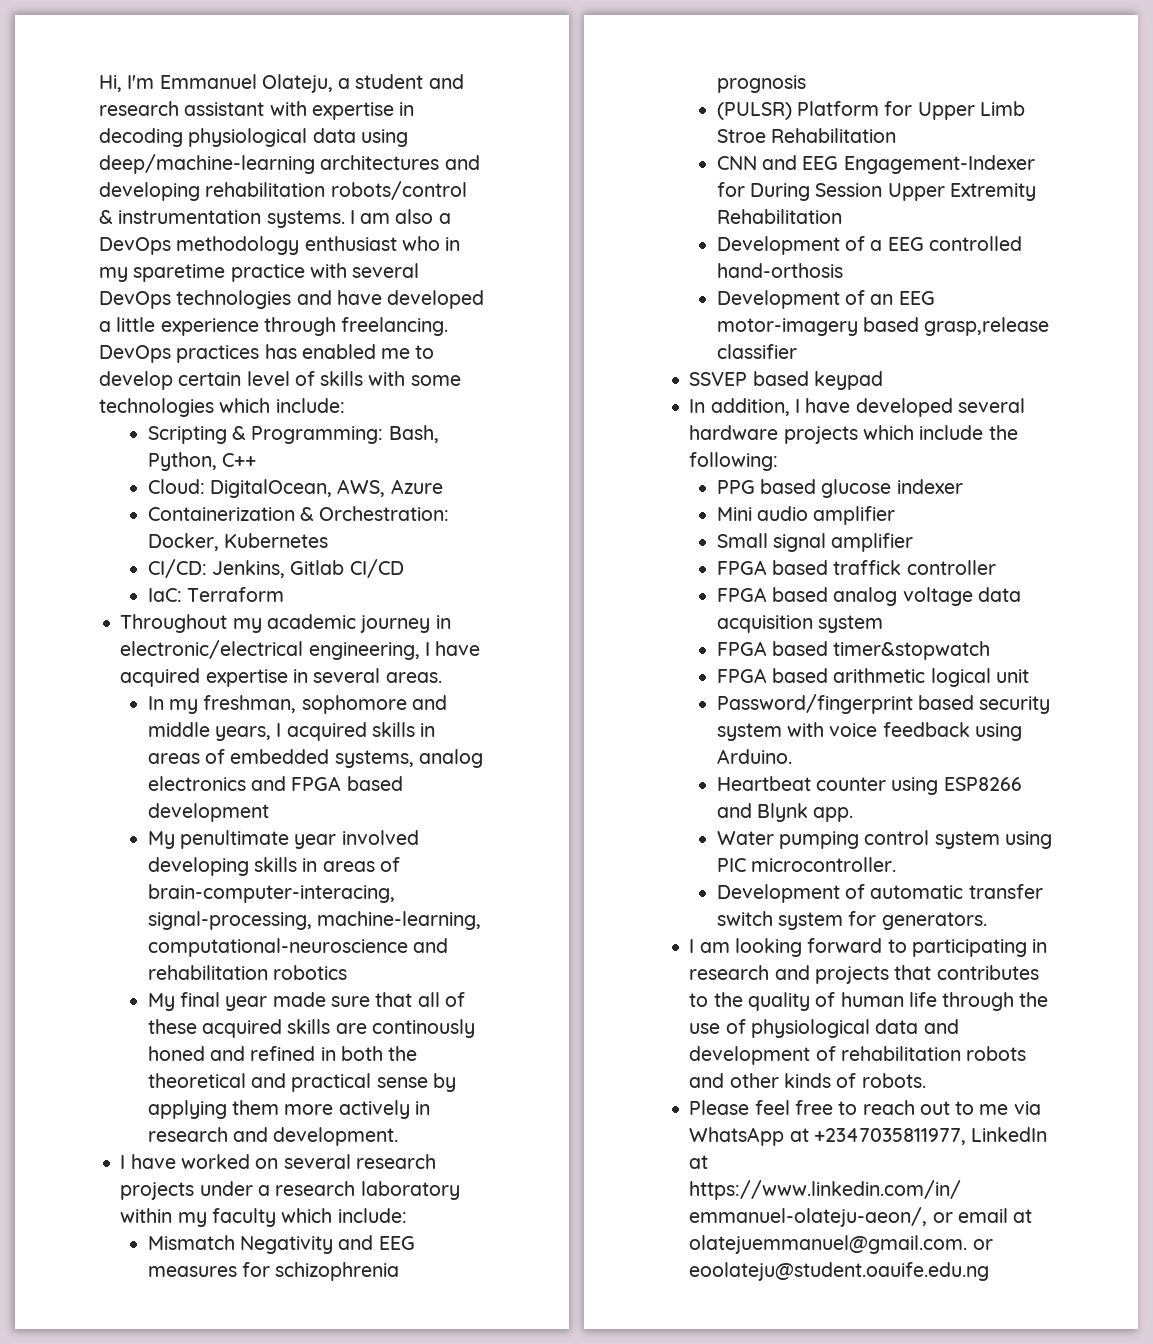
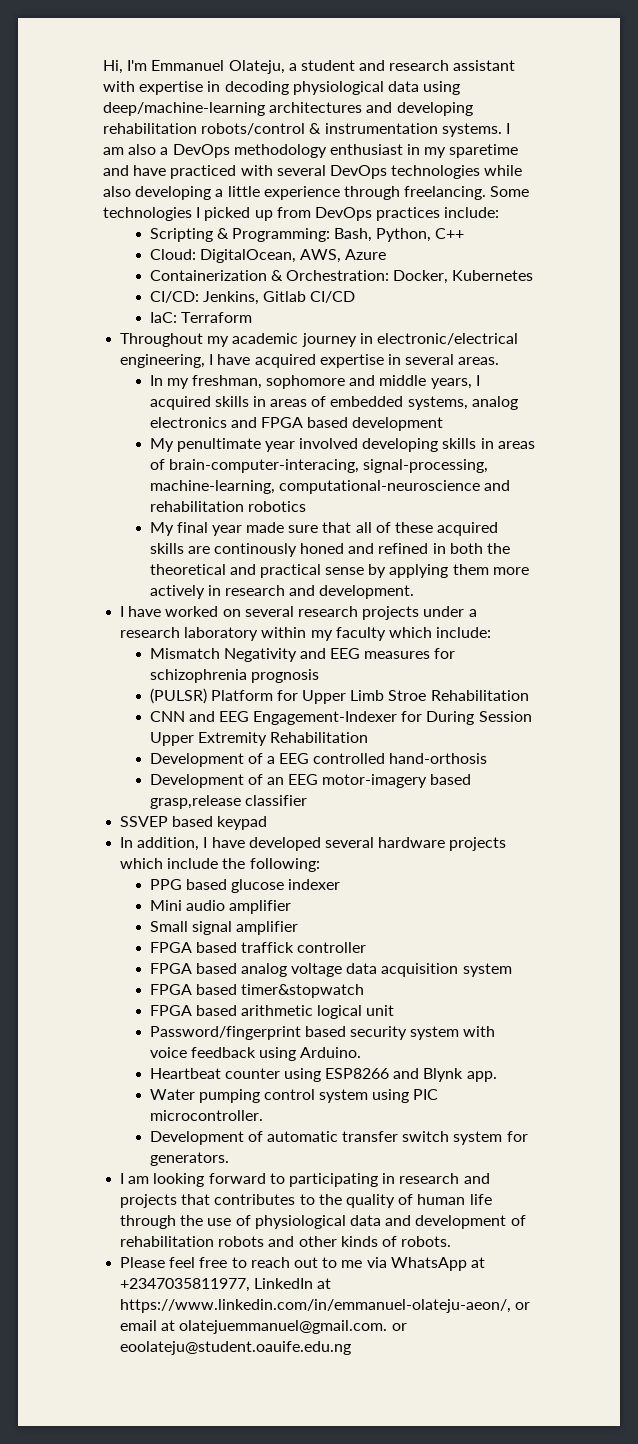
- I am also a DevOps methodology enthusiast who in my sparetime practice with several DevOps technologies and have developed a little experience through freelancing.
+ I am also a DevOps methodology enthusiast in my sparetime and have practiced with several DevOps technologies while also developing a little experience through freelancing.
- DevOps practices has enabled me to develop certain level of skills with some technologies which include:
+ Some technologies I picked up from DevOps practices include:

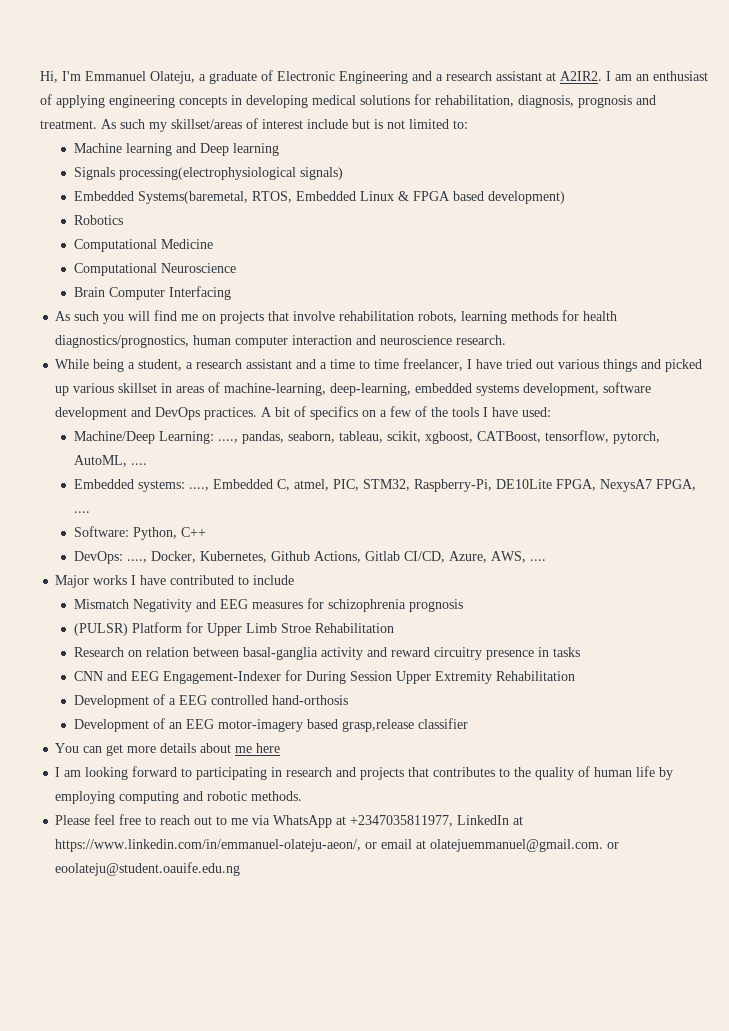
- Hi, I'm Emmanuel Olateju, a student and research assistant with expertise in decoding physiological data using deep/machine-learning architectures and developing rehabilitation robots/control & instrumentation systems. I am also a DevOps methodology enthusiast in my sparetime and have practiced with several DevOps technologies while also developing a little experience through freelancing. Some technologies I picked up from DevOps practices include:
- Scripting & Programming: Bash, Python, C++
- Cloud: DigitalOcean, AWS, Azure
- Containerization & Orchestration: Docker, Kubernetes
- CI/CD: Jenkins, Gitlab CI/CD
- IaC: Terraform
- Throughout my academic journey in electronic/electrical engineering, I have acquired expertise in several areas.
- In my freshman, sophomore and middle years, I acquired skills in areas of embedded systems, analog electronics and FPGA based development
- My penultimate year involved developing skills in areas of brain-computer-interacing, signal-processing, machine-learning, computational-neuroscience and rehabilitation robotics
- My final year made sure that all of these acquired skills are continously honed and refined in both the theoretical and practical sense by applying them more actively in research and development.
- I have worked on several research projects under a research laboratory within my faculty which include:
+ Hi, I'm Emmanuel Olateju, a graduate of Electronic Engineering and a research assistant at A2IR2. I am an enthusiast of applying engineering concepts in developing medical solutions for rehabilitation, diagnosis, prognosis and treatment. As such my skillset/areas of interest include but is not limited to:
+ Machine learning and Deep learning
+ Signals processing(electrophysiological signals)
+ Embedded Systems(baremetal, RTOS, Embedded Linux & FPGA based development)
+ Robotics
+ Computational Medicine
+ Computational Neuroscience
+ Brain Computer Interfacing
+ As such you will find me on projects that involve rehabilitation robots, learning methods for health diagnostics/prognostics, human computer interaction and neuroscience research.
+ While being a student, a research assistant and a time to time freelancer, I have tried out various things and picked up various skillset in areas of machine-learning, deep-learning, embedded systems development, software development and DevOps practices. A bit of specifics on a few of the tools I have used:
+ Machine/Deep Learning: ...., pandas, seaborn, tableau, scikit, xgboost, CATBoost, tensorflow, pytorch, AutoML, ....
+ Embedded systems: ...., Embedded C, atmel, PIC, STM32, Raspberry-Pi, DE10Lite FPGA, NexysA7 FPGA, ....
+ Software: Python, C++
+ DevOps: ...., Docker, Kubernetes, Github Actions, Gitlab CI/CD, Azure, AWS, ....
+ Major works I have contributed to include
+ Research on relation between basal-ganglia activity and reward circuitry presence in tasks
- SSVEP based keypad
- In addition, I have developed several hardware projects which include the following:
- PPG based glucose indexer
- Mini audio amplifier
- Small signal amplifier
- FPGA based traffick controller
- FPGA based analog voltage data acquisition system
- FPGA based timer&stopwatch
- FPGA based arithmetic logical unit
- Password/fingerprint based security system with voice feedback using Arduino.
- Heartbeat counter using ESP8266 and Blynk app.
- Water pumping control system using PIC microcontroller.
- Development of automatic transfer switch system for generators.
+ You can get more details about me here
- I am looking forward to participating in research and projects that contributes to the quality of human life through the use of physiological data and development of rehabilitation robots and other kinds of robots.
+ I am looking forward to participating in research and projects that contributes to the quality of human life by employing computing and robotic methods.

